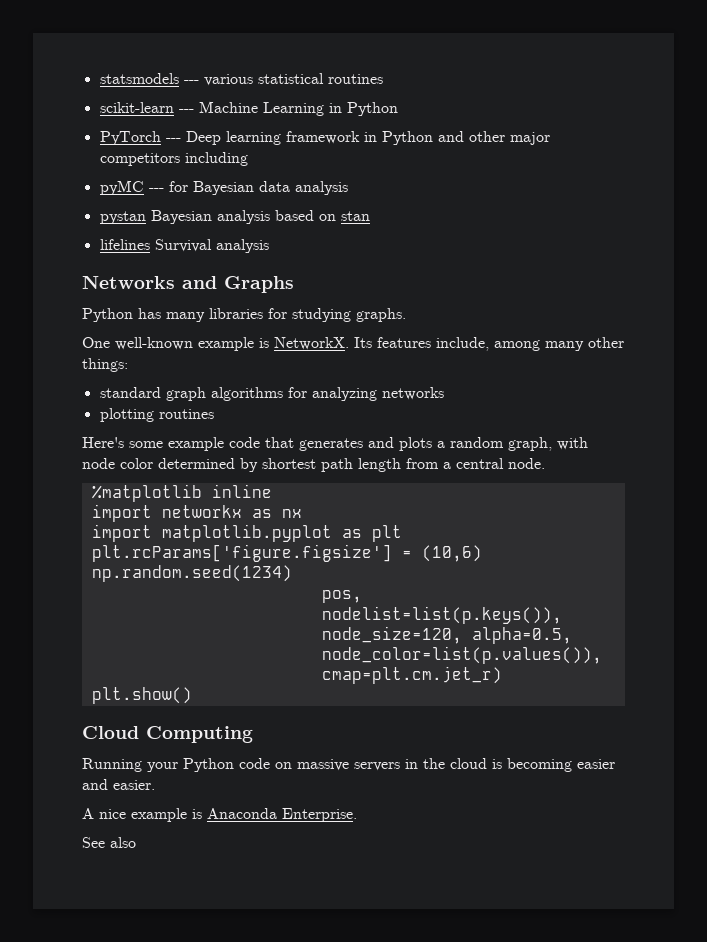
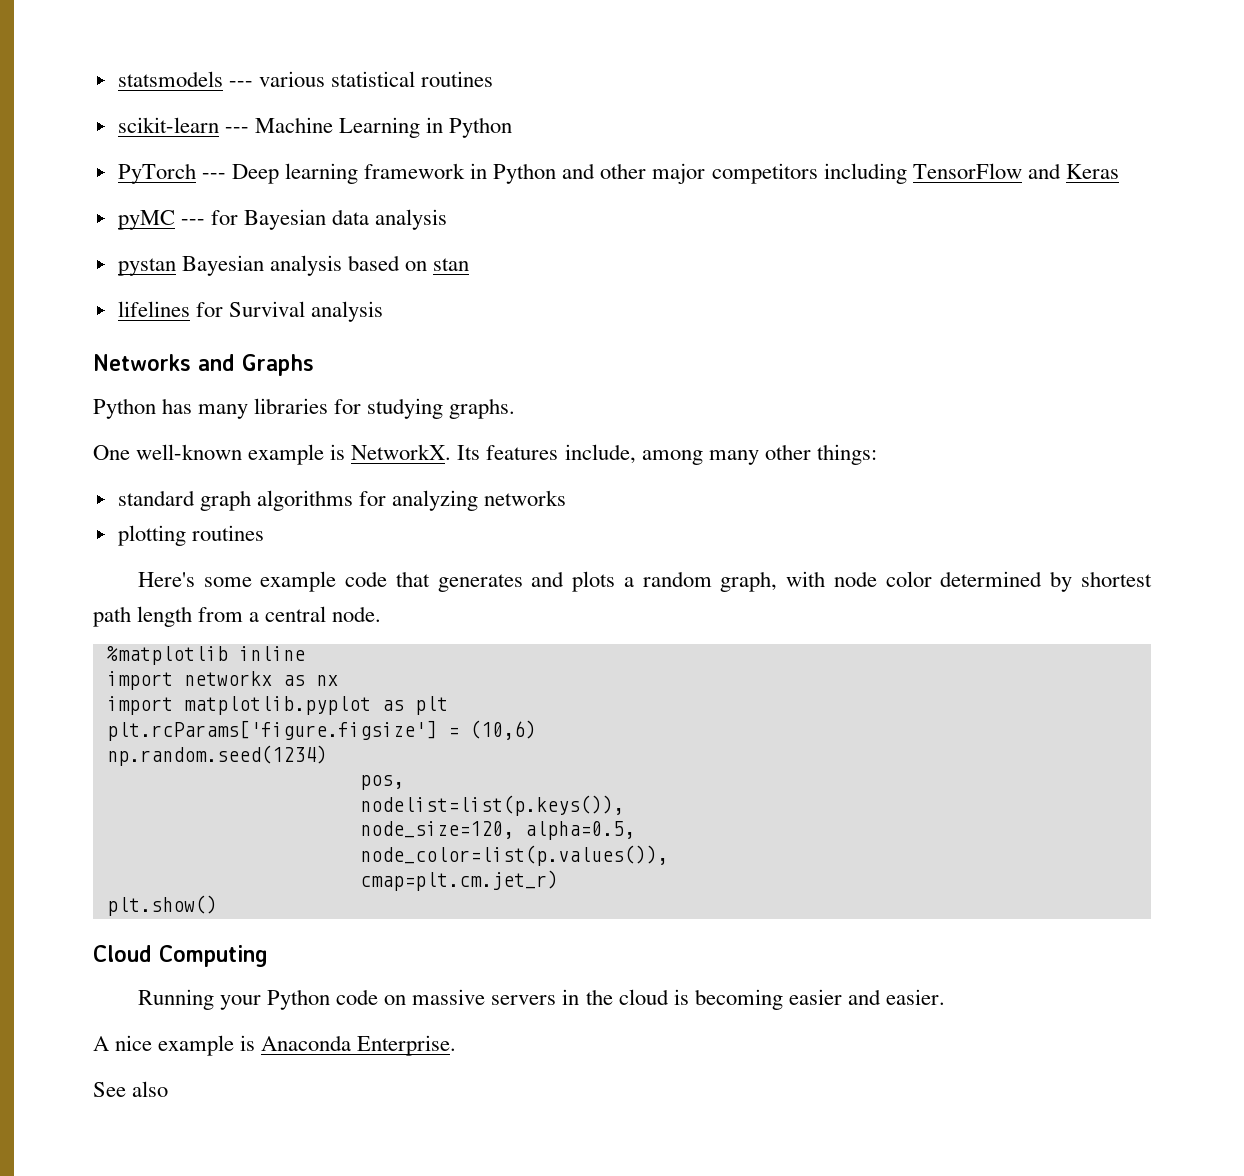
- PyTorch --- Deep learning framework in Python and other major competitors including
+ PyTorch --- Deep learning framework in Python and other major competitors including TensorFlow and Keras
- lifelines Survival analysis
+ lifelines for Survival analysis

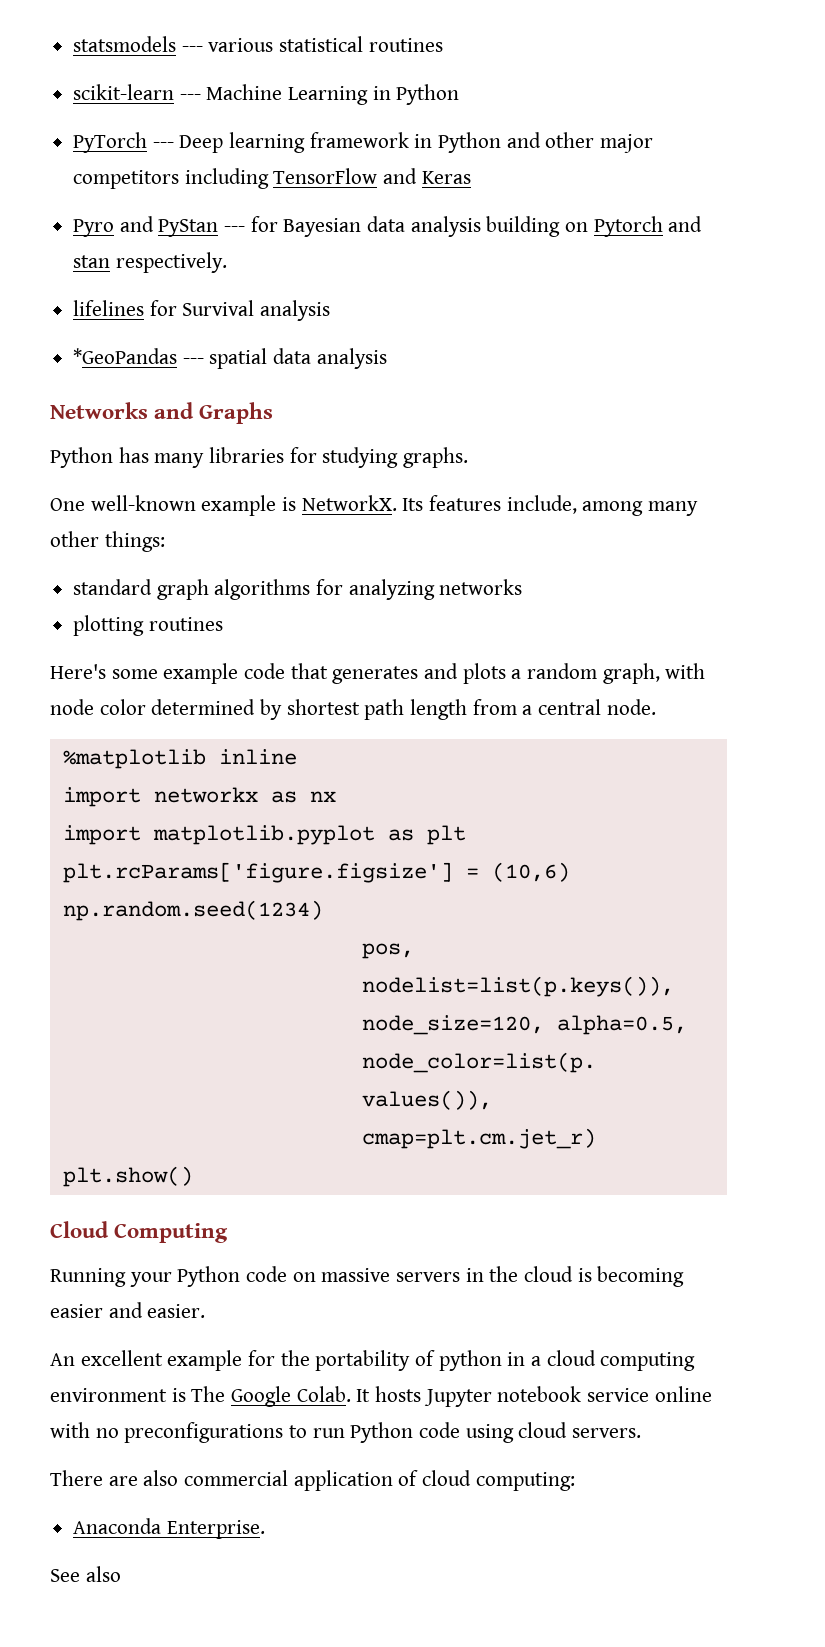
- pyMC --- for Bayesian data analysis
- pystan Bayesian analysis based on stan
+ Pyro and PyStan --- for Bayesian data analysis building on Pytorch and stan respectively.
+ *GeoPandas --- spatial data analysis
- A nice example is Anaconda Enterprise.
+ An excellent example for the portability of python in a cloud computing environment is The Google Colab. It hosts Jupyter notebook service online with no preconfigurations to run Python code using cloud servers.
+ There are also commercial application of cloud computing:
+ Anaconda Enterprise.

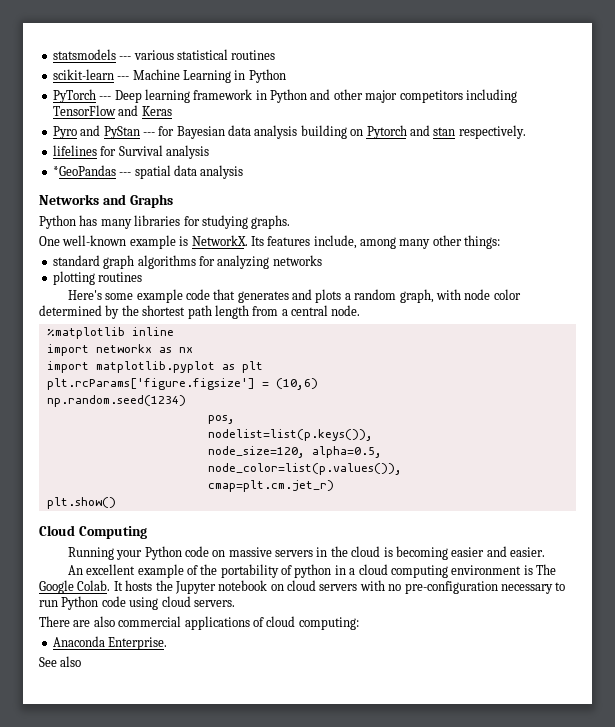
- Here's some example code that generates and plots a random graph, with node color determined by shortest path length from a central node.
+ Here's some example code that generates and plots a random graph, with node color determined by the shortest path length from a central node.
- An excellent example for the portability of python in a cloud computing environment is The Google Colab.
+ An excellent example of the portability of python in a cloud computing environment is The Google Colab.
- It hosts Jupyter notebook service online with no preconfigurations to run Python code using cloud servers.
+ It hosts the Jupyter notebook on cloud servers with no pre-configuration necessary to run Python code using cloud servers.
- There are also commercial application of cloud computing:
+ There are also commercial applications of cloud computing:

